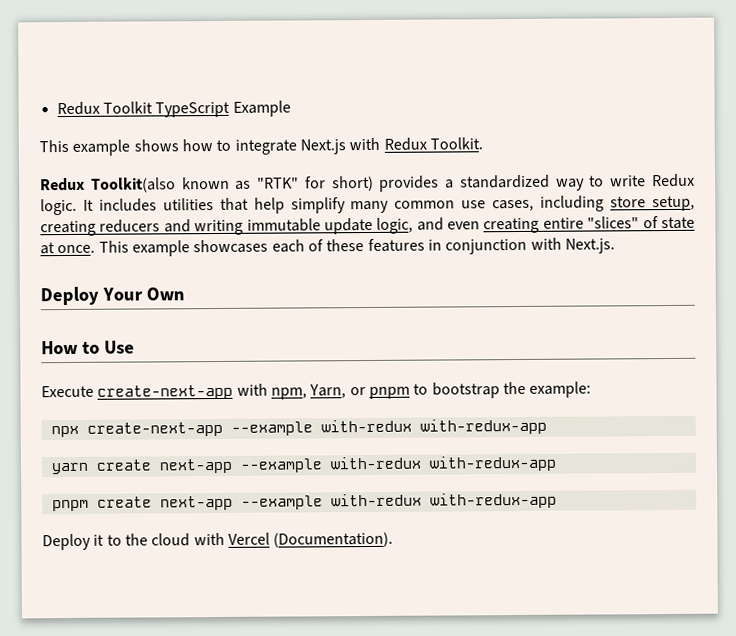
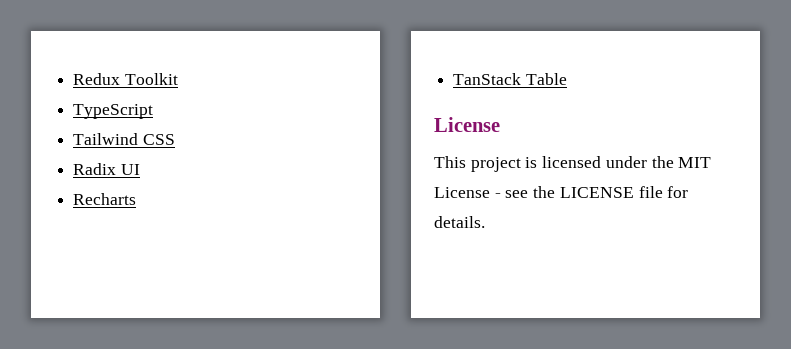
- Redux Toolkit TypeScript Example
- This example shows how to integrate Next.js with Redux Toolkit.
- Redux Toolkit(also known as "RTK" for short) provides a standardized way to write Redux logic. It includes utilities that help simplify many common use cases, including store setup, creating reducers and writing immutable update logic, and even creating entire "slices" of state at once. This example showcases each of these features in conjunction with Next.js.
- Deploy Your Own
- How to Use
- Execute create-next-app with npm, Yarn, or pnpm to bootstrap the example:
- npx create-next-app --example with-redux with-redux-app
- yarn create next-app --example with-redux with-redux-app
- pnpm create next-app --example with-redux with-redux-app
- Deploy it to the cloud with Vercel (Documentation).
+ Redux Toolkit
+ TypeScript
+ Tailwind CSS
+ Radix UI
+ Recharts
+ TanStack Table
+ License
+ This project is licensed under the MIT License - see the LICENSE file for details.

